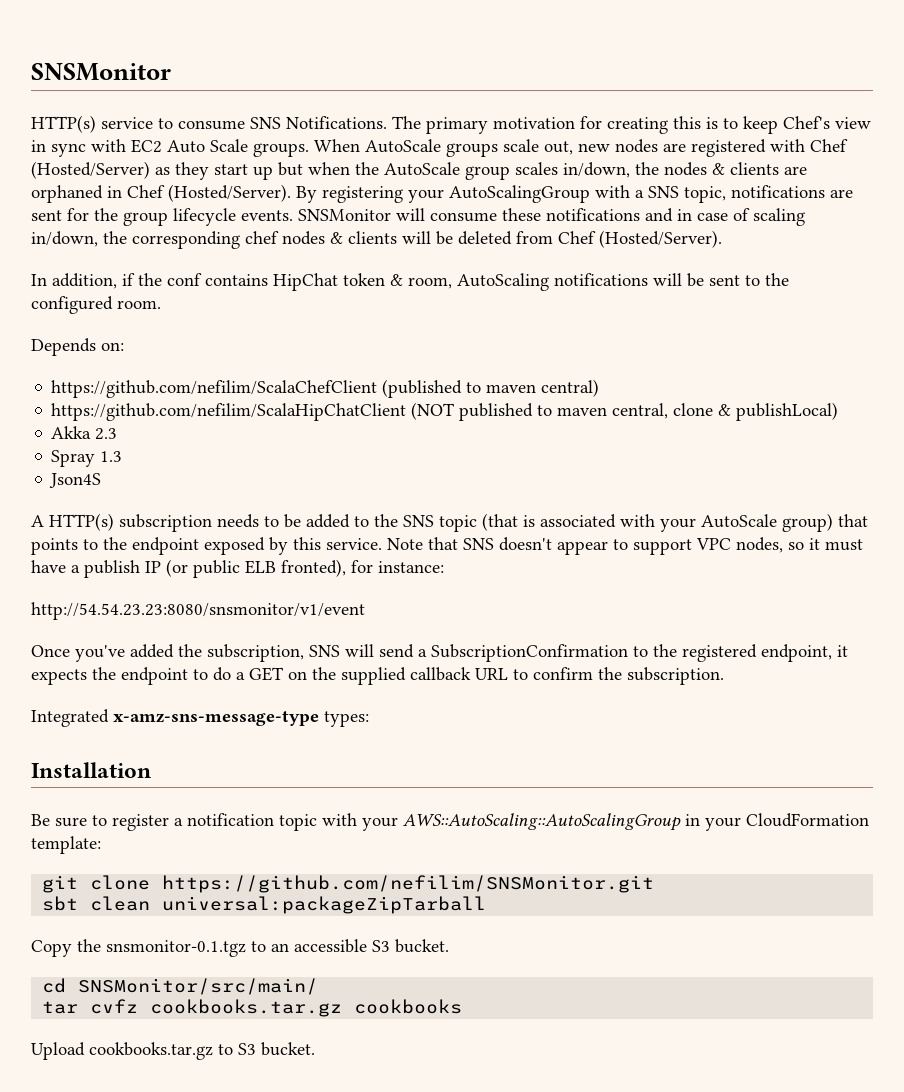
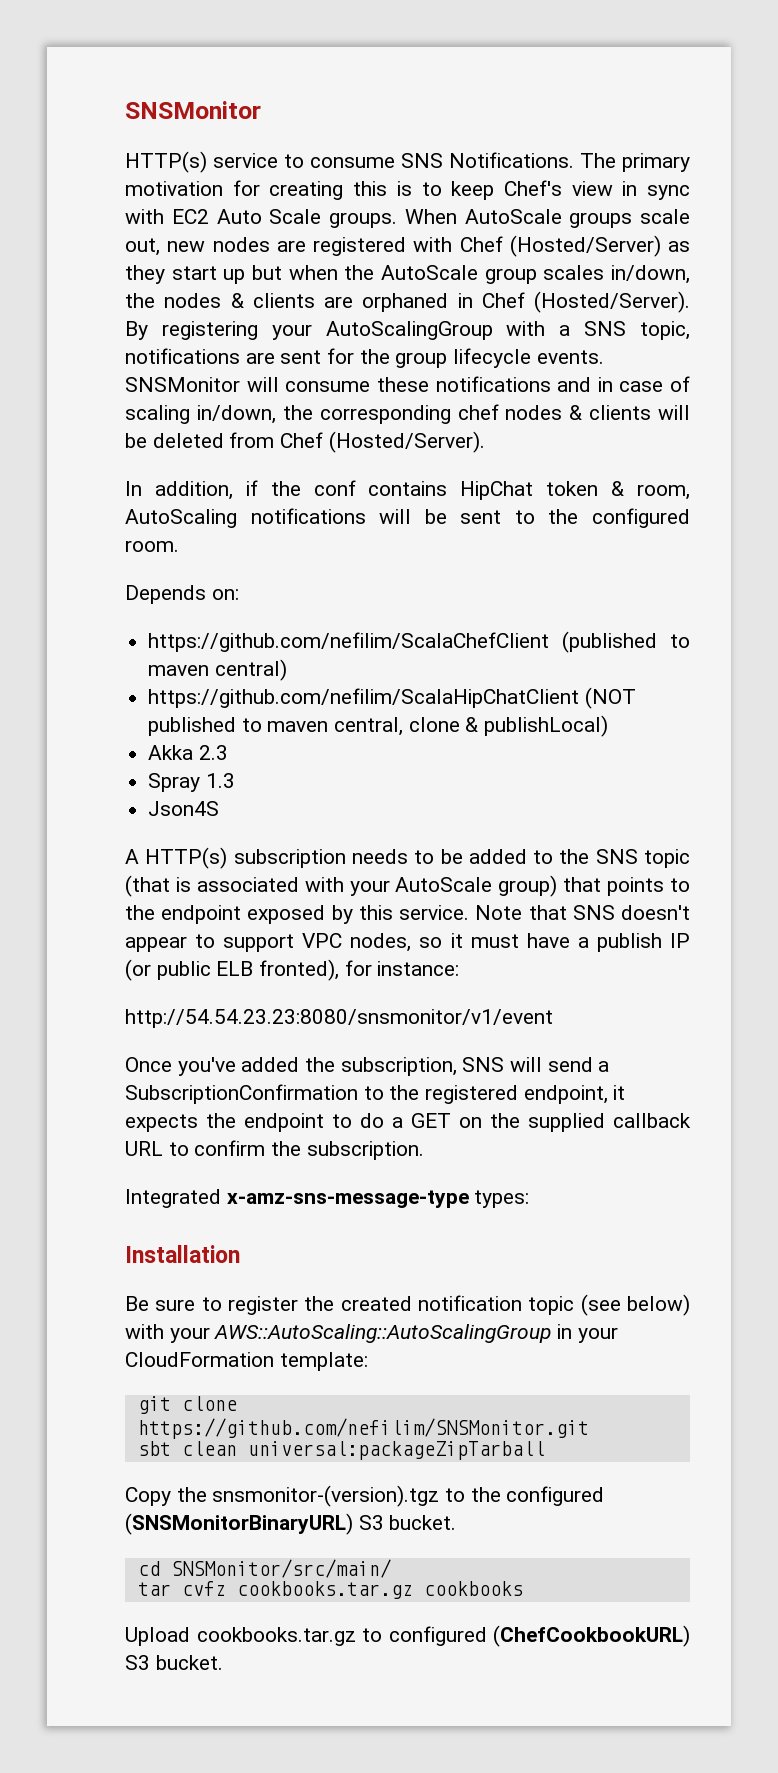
- Be sure to register a notification topic with your AWS::AutoScaling::AutoScalingGroup in your CloudFormation template:
+ Be sure to register the created notification topic (see below) with your AWS::AutoScaling::AutoScalingGroup in your CloudFormation template:
- Copy the snsmonitor-0.1.tgz to an accessible S3 bucket.
+ Copy the snsmonitor-(version).tgz to the configured (SNSMonitorBinaryURL) S3 bucket.
- Upload cookbooks.tar.gz to S3 bucket.
+ Upload cookbooks.tar.gz to configured (ChefCookbookURL) S3 bucket.

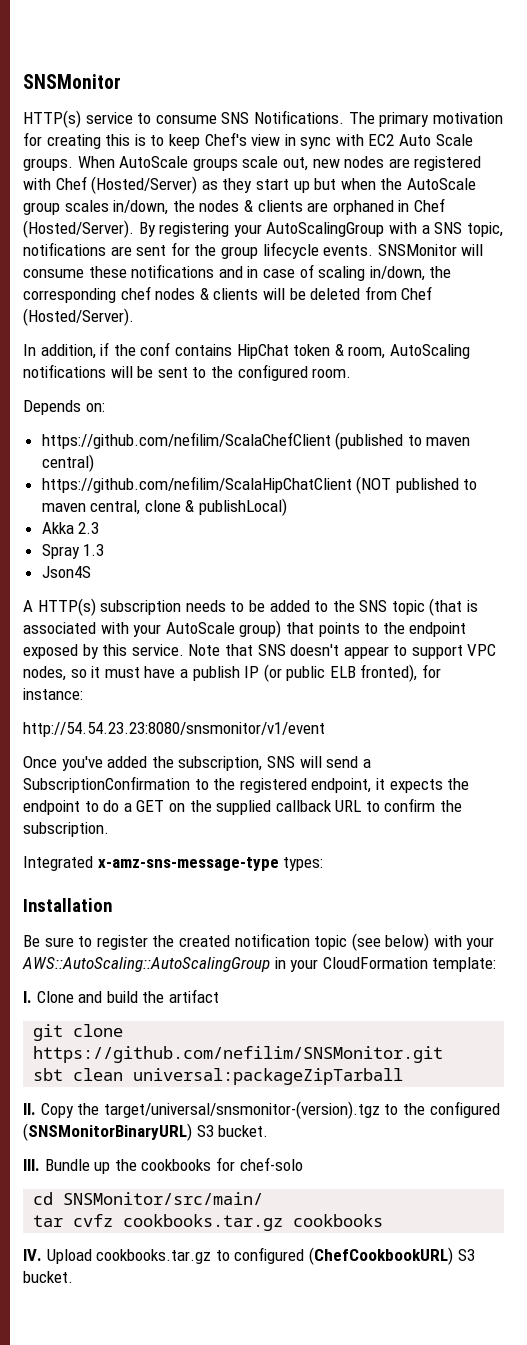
+ I. Clone and build the artifact
- Copy the snsmonitor-(version).tgz to the configured (SNSMonitorBinaryURL) S3 bucket.
+ II. Copy the target/universal/snsmonitor-(version).tgz to the configured (SNSMonitorBinaryURL) S3 bucket.
+ III. Bundle up the cookbooks for chef-solo
- Upload cookbooks.tar.gz to configured (ChefCookbookURL) S3 bucket.
+ IV. Upload cookbooks.tar.gz to configured (ChefCookbookURL) S3 bucket.

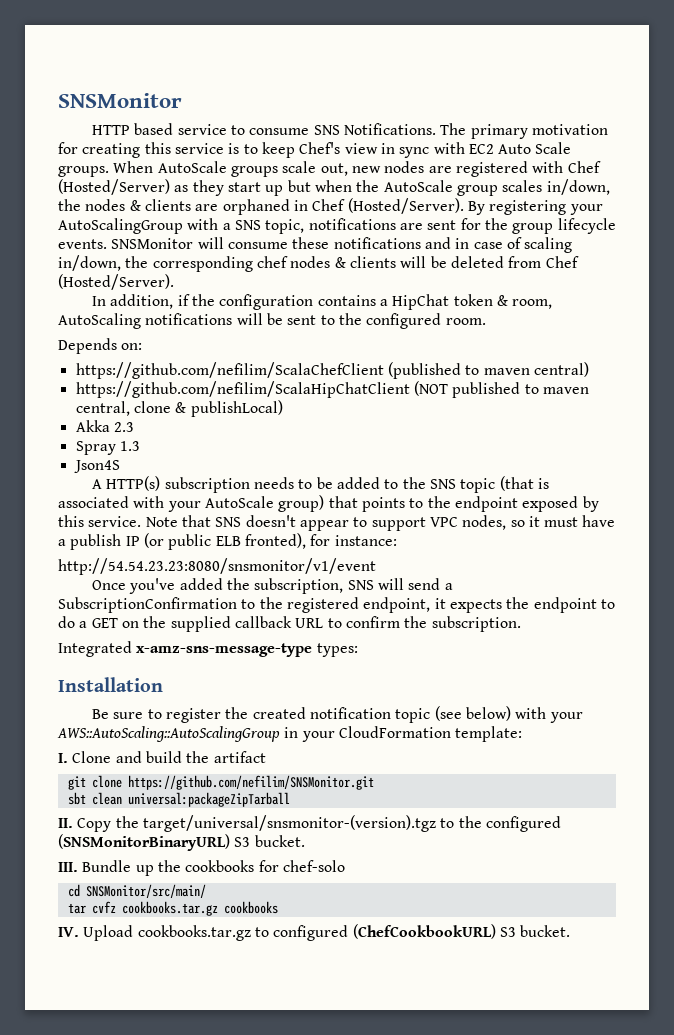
- HTTP(s) service to consume SNS Notifications.
+ HTTP based service to consume SNS Notifications.
- The primary motivation for creating this is to keep Chef's view in sync with EC2 Auto Scale groups.
+ The primary motivation for creating this service is to keep Chef's view in sync with EC2 Auto Scale groups.
- In addition, if the conf contains HipChat token & room, AutoScaling notifications will be sent to the configured room.
+ In addition, if the configuration contains a HipChat token & room, AutoScaling notifications will be sent to the configured room.

